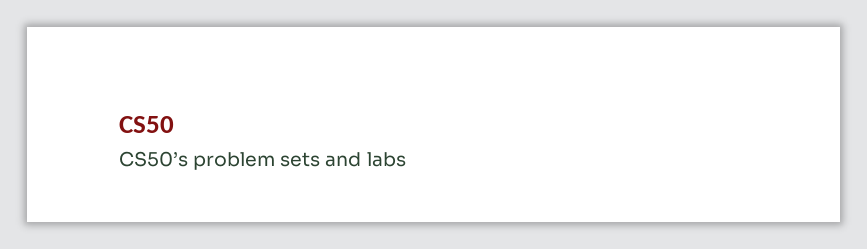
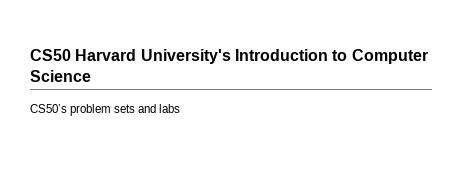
- CS50
+ CS50 Harvard University's Introduction to Computer Science

